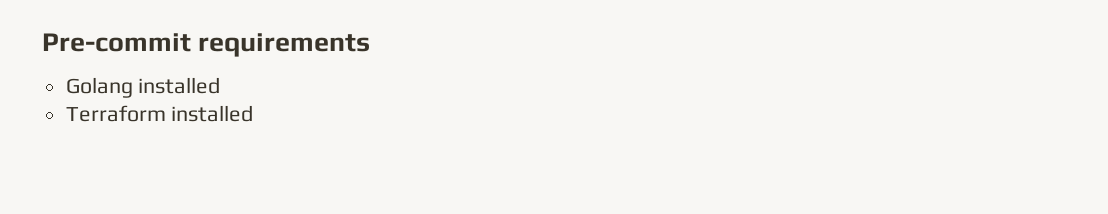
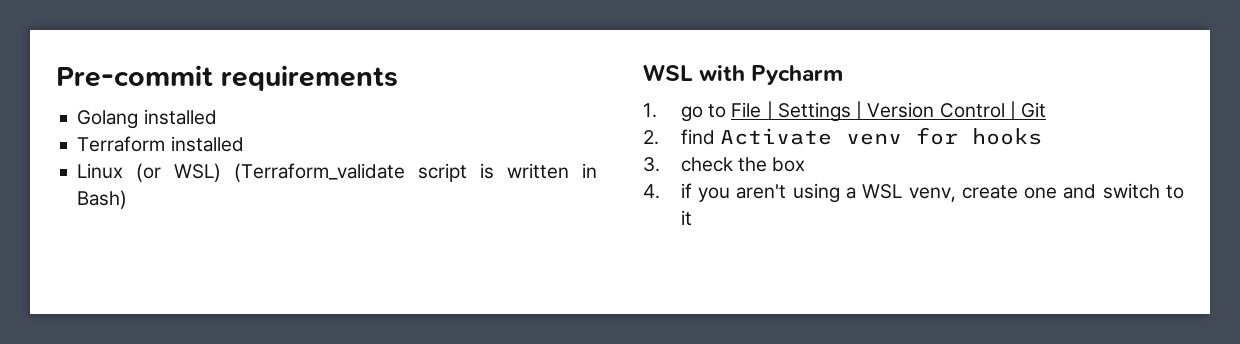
+ Linux (or WSL) (Terraform_validate script is written in Bash)
+ WSL with Pycharm
+ 1. go to File | Settings | Version Control | Git
+ 2. find Activate venv for hooks
+ 3. check the box
+ 4. if you aren't using a WSL venv, create one and switch to it

